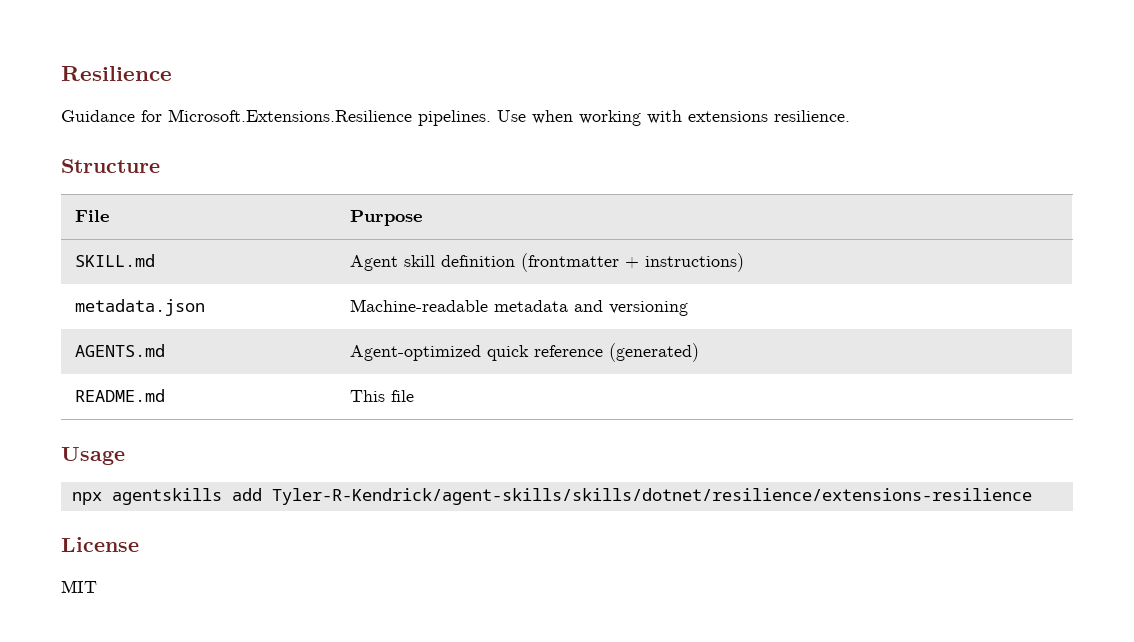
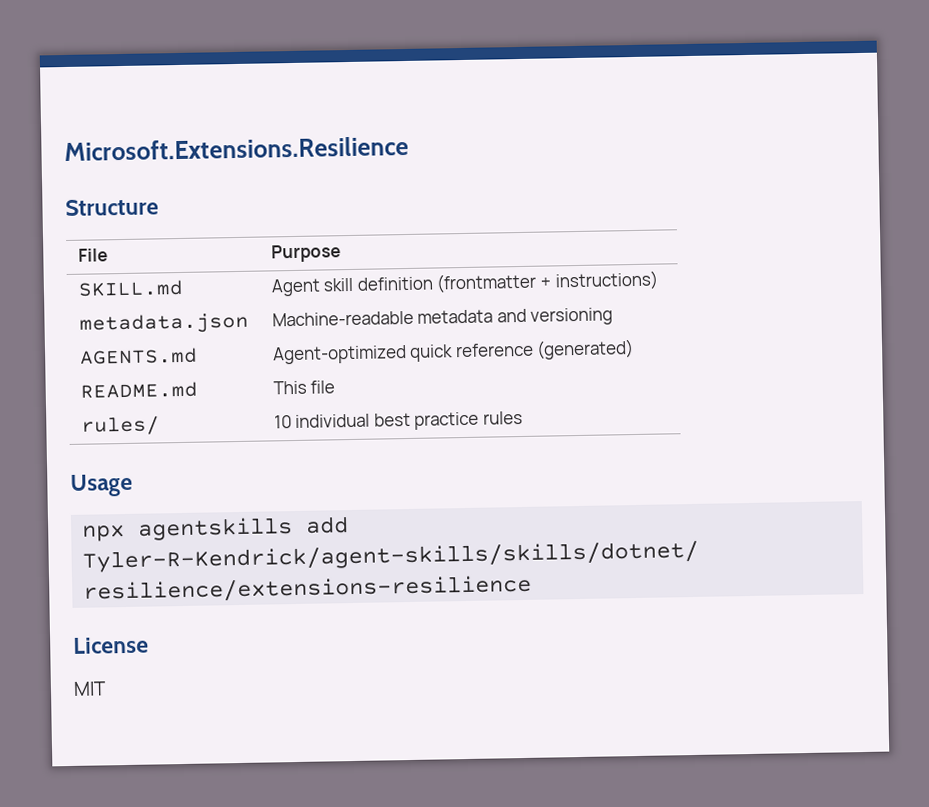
- Resilience
- Guidance for Microsoft.Extensions.Resilience pipelines. Use when working with extensions resilience.
+ Microsoft.Extensions.Resilience
+ rules/ | 10 individual best practice rules

